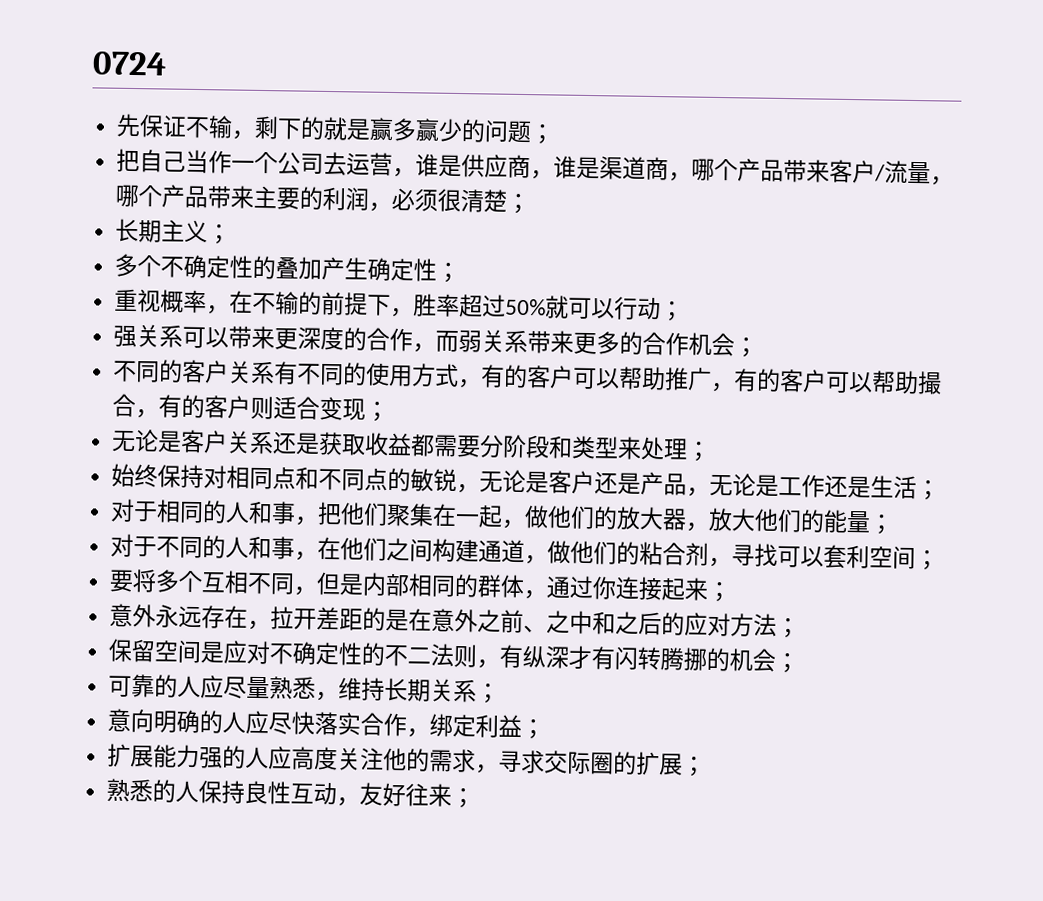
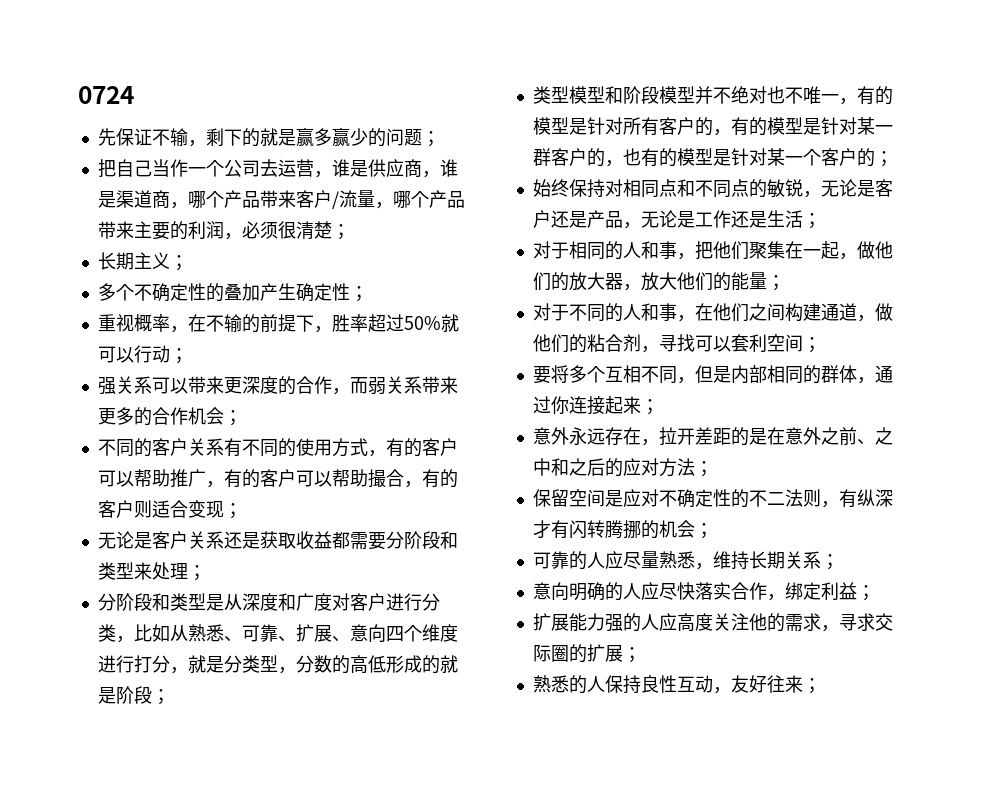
+ 分阶段和类型是从深度和广度对客户进行分类，比如从熟悉、可靠、扩展、意向四个维度进行打分，就是分类型，分数的高低形成的就是阶段；
+ 类型模型和阶段模型并不绝对也不唯一，有的模型是针对所有客户的，有的模型是针对某一群客户的，也有的模型是针对某一个客户的；

